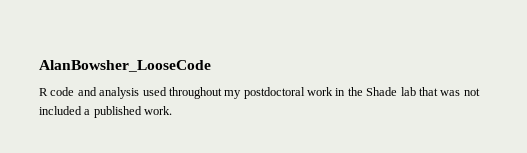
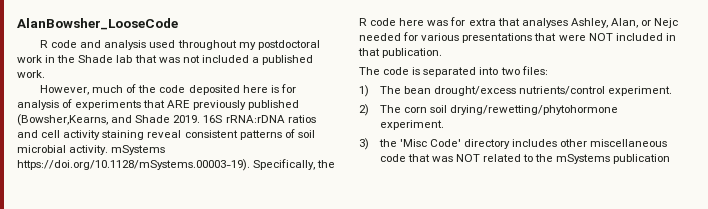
+ However, much of the code deposited here is for analysis of experiments that ARE previously published (Bowsher,Kearns, and Shade 2019. 16S rRNA:rDNA ratios and cell activity staining reveal consistent patterns of soil microbial activity. mSystems https://doi.org/10.1128/mSystems.00003-19). Specifically, the R code here was for extra that analyses Ashley, Alan, or Nejc needed for various presentations that were NOT included in that publication.
+ The code is separated into two files:
+ 1) The bean drought/excess nutrients/control experiment.
+ 2) The corn soil drying/rewetting/phytohormone experiment.
+ 3) the 'Misc Code' directory includes other miscellaneous code that was NOT related to the mSystems publication

